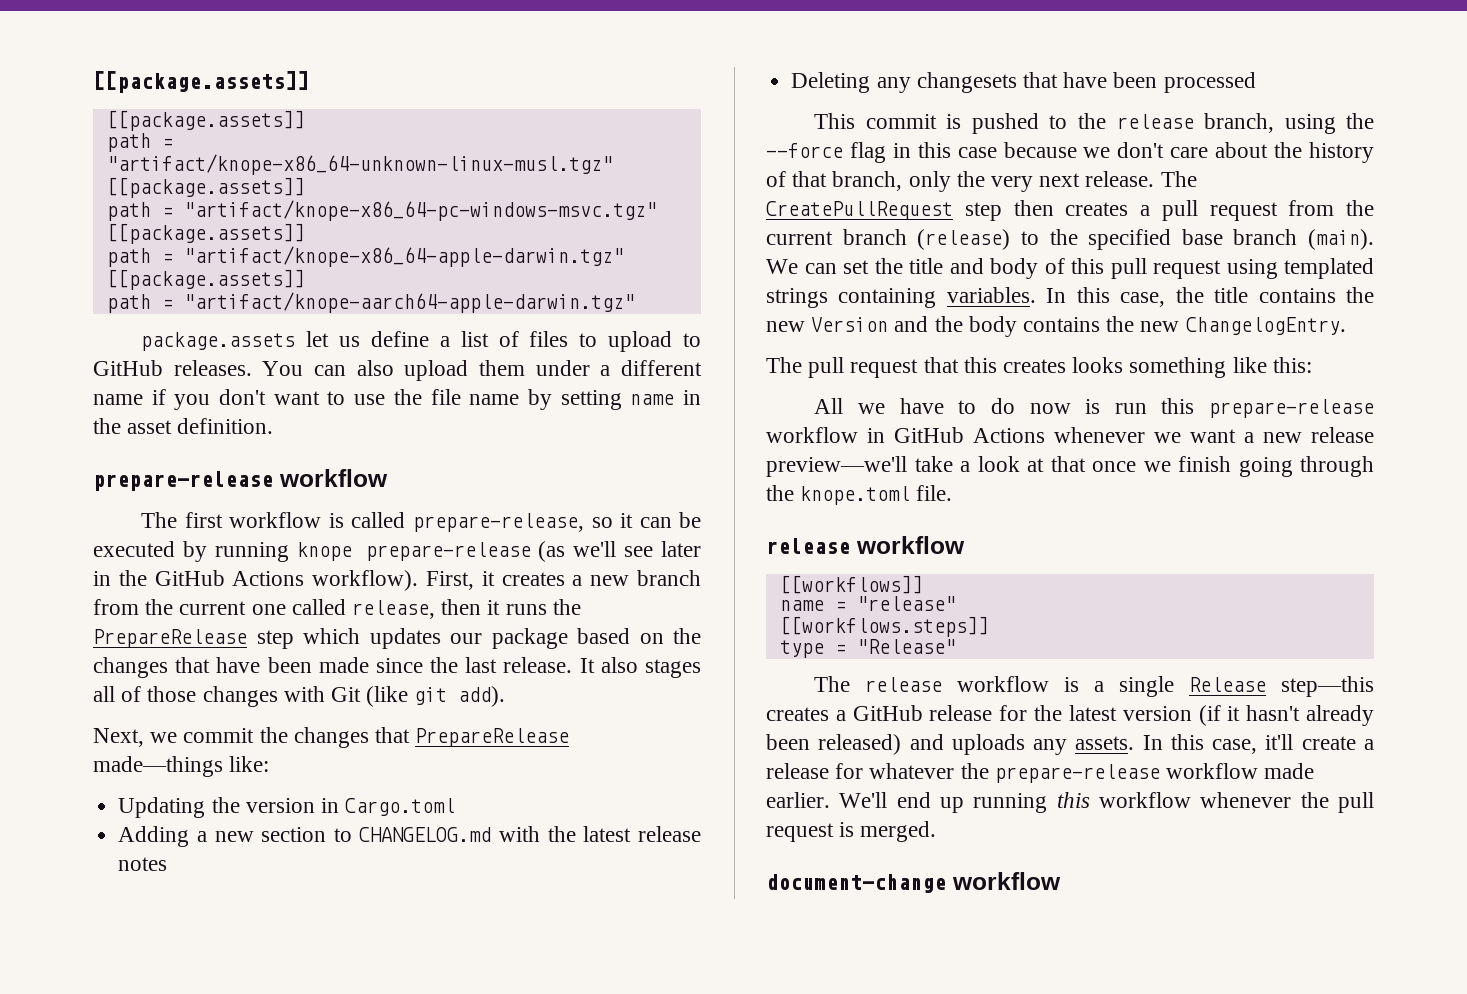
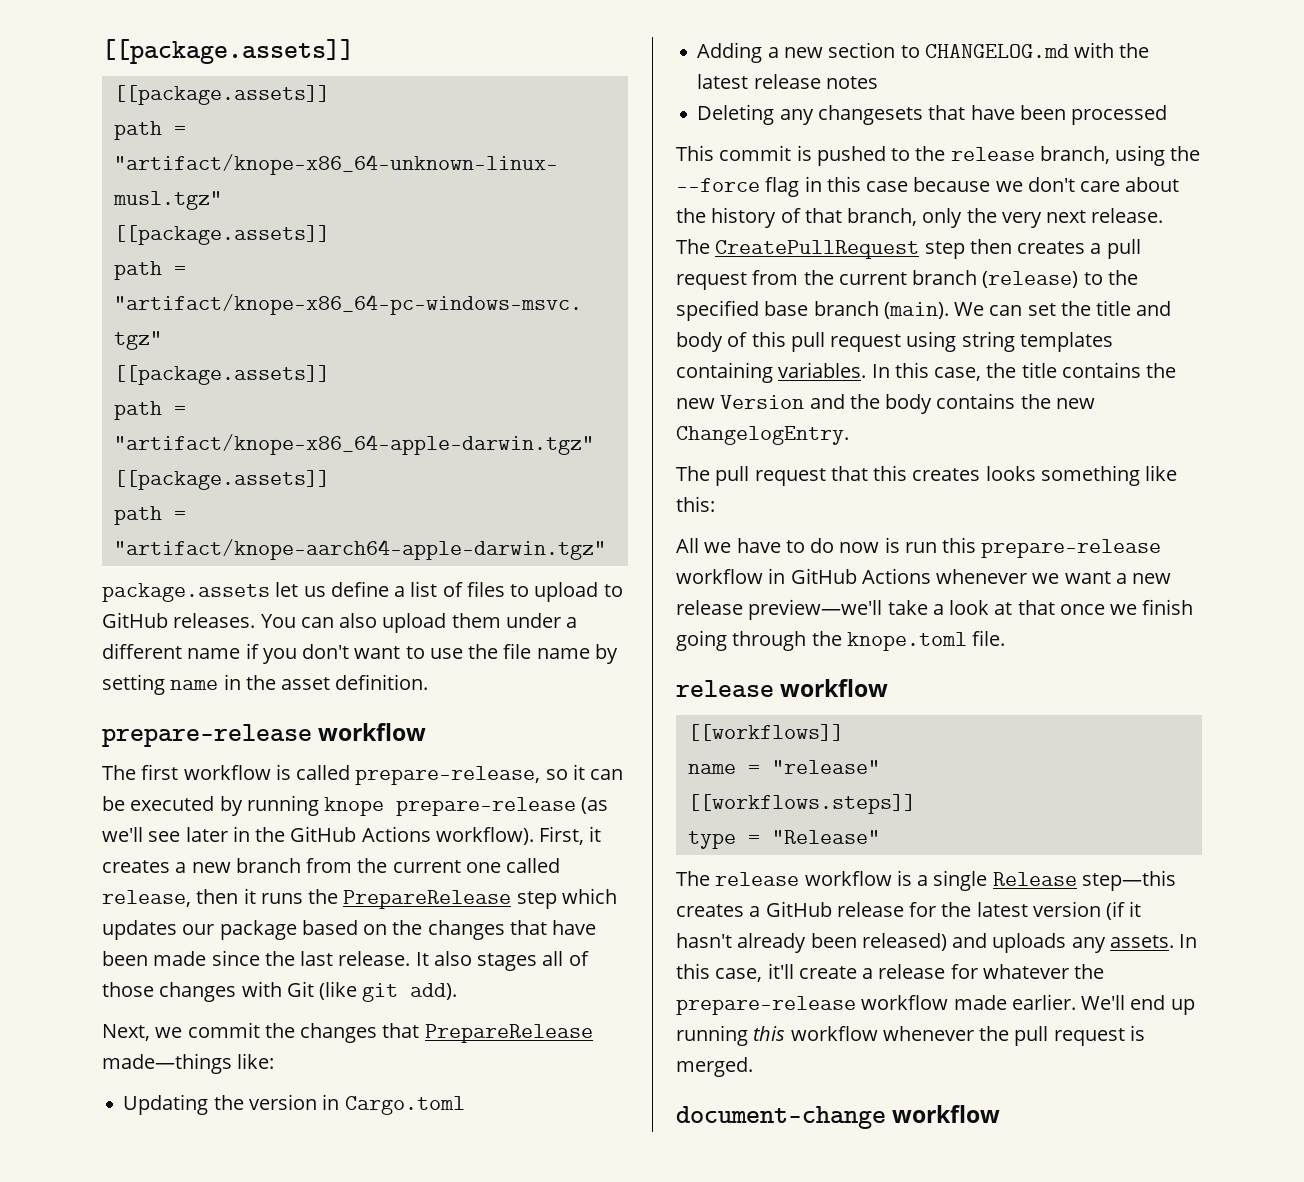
- We can set the title and body of this pull request using templated strings containing variables.
+ We can set the title and body of this pull request using string templates containing variables.

